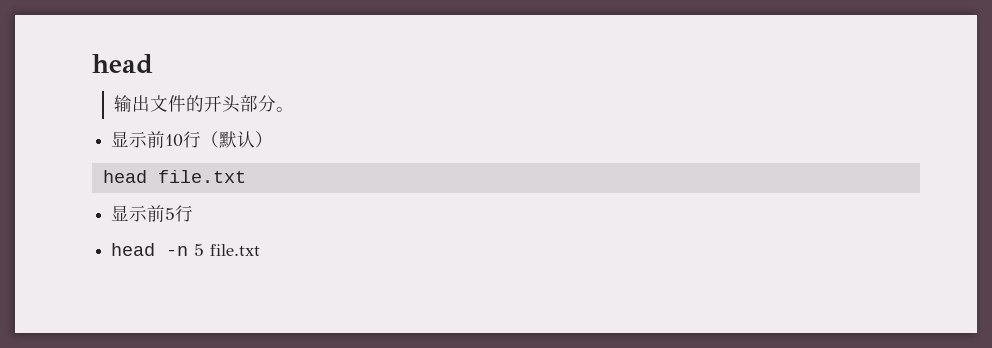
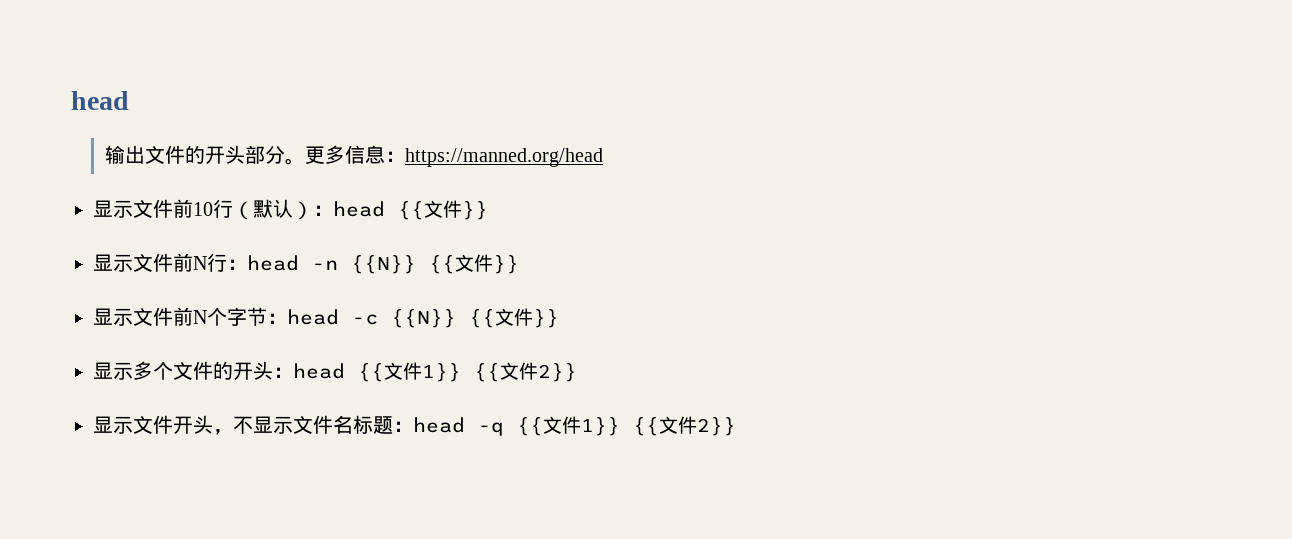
- 输出文件的开头部分。
- 显示前10行（默认）
- head file.txt
- 显示前5行
- head -n 5 file.txt
+ 输出文件的开头部分。更多信息：https://manned.org/head
+ 显示文件前10行（默认）：head {{文件}}
+ 显示文件前N行：head -n {{N}} {{文件}}
+ 显示文件前N个字节：head -c {{N}} {{文件}}
+ 显示多个文件的开头：head {{文件1}} {{文件2}}
+ 显示文件开头，不显示文件名标题：head -q {{文件1}} {{文件2}}

